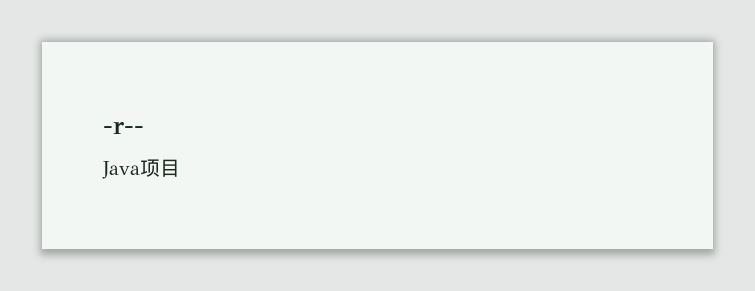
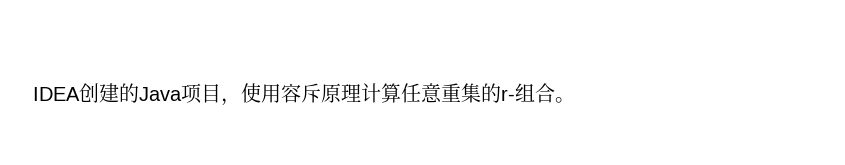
- -r--
- Java项目
+ IDEA创建的Java项目，使用容斥原理计算任意重集的r-组合。

